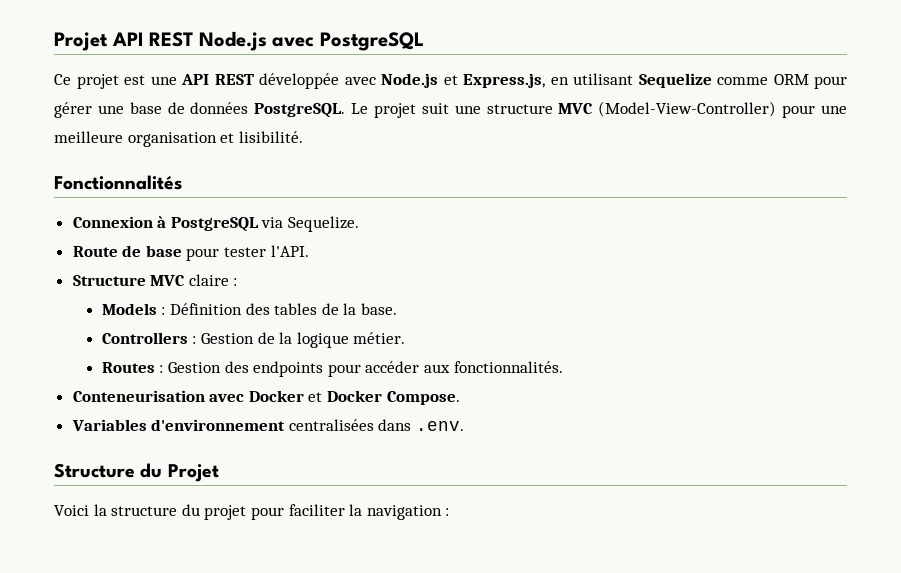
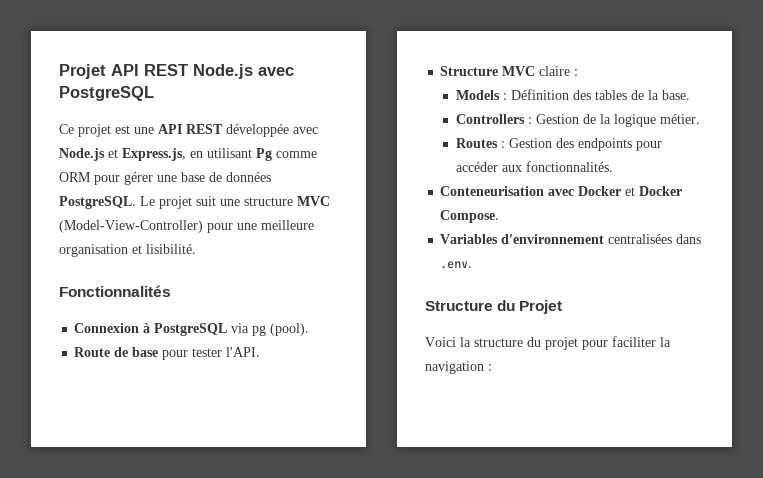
- Ce projet est une API REST développée avec Node.js et Express.js, en utilisant Sequelize comme ORM pour gérer une base de données PostgreSQL.
+ Ce projet est une API REST développée avec Node.js et Express.js, en utilisant Pg comme ORM pour gérer une base de données PostgreSQL.
- Connexion à PostgreSQL via Sequelize.
+ Connexion à PostgreSQL via pg (pool).

